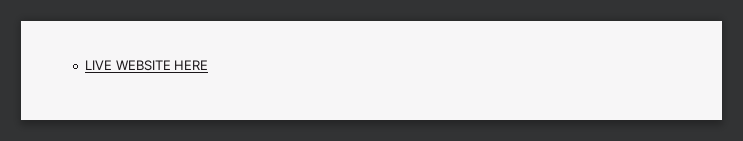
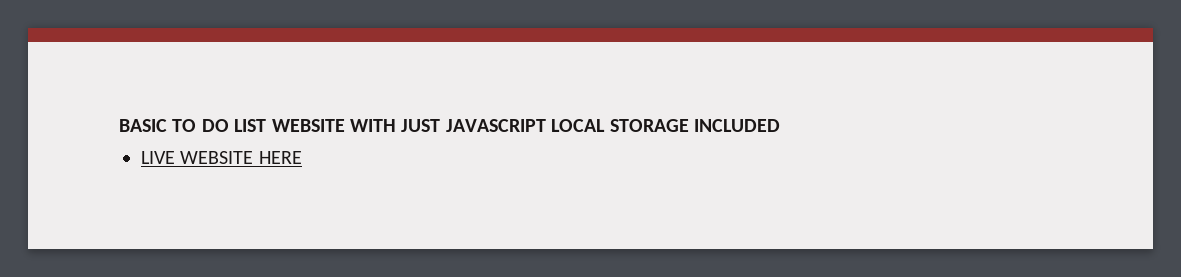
+ BASIC TO DO LIST WEBSITE WITH JUST JAVASCRIPT LOCAL STORAGE INCLUDED

